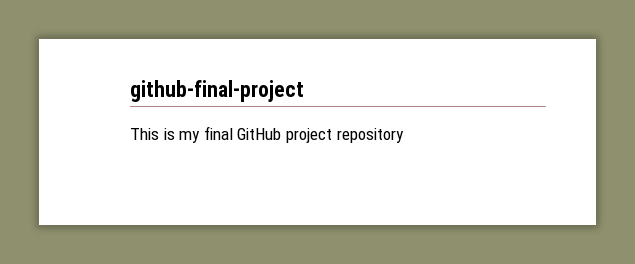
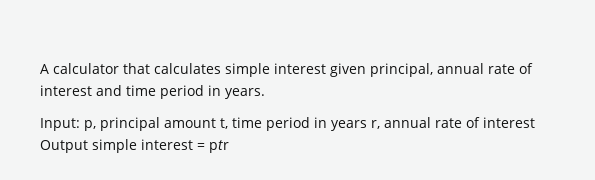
- github-final-project
- This is my final GitHub project repository
+ A calculator that calculates simple interest given principal, annual rate of interest and time period in years.
+ Input: p, principal amount t, time period in years r, annual rate of interest Output simple interest = ptr

